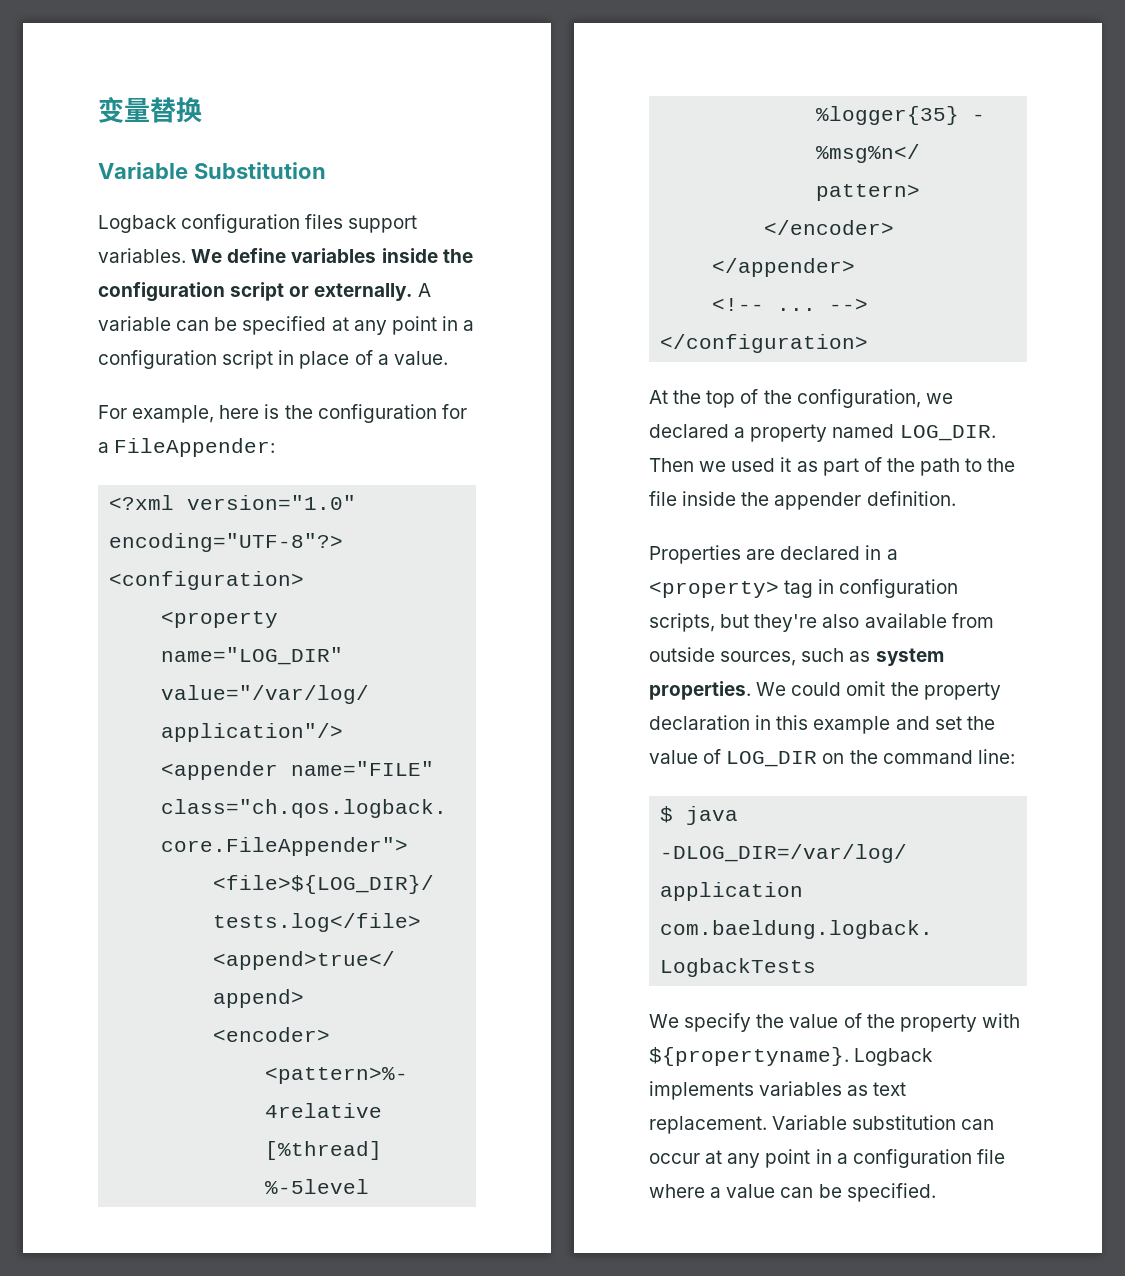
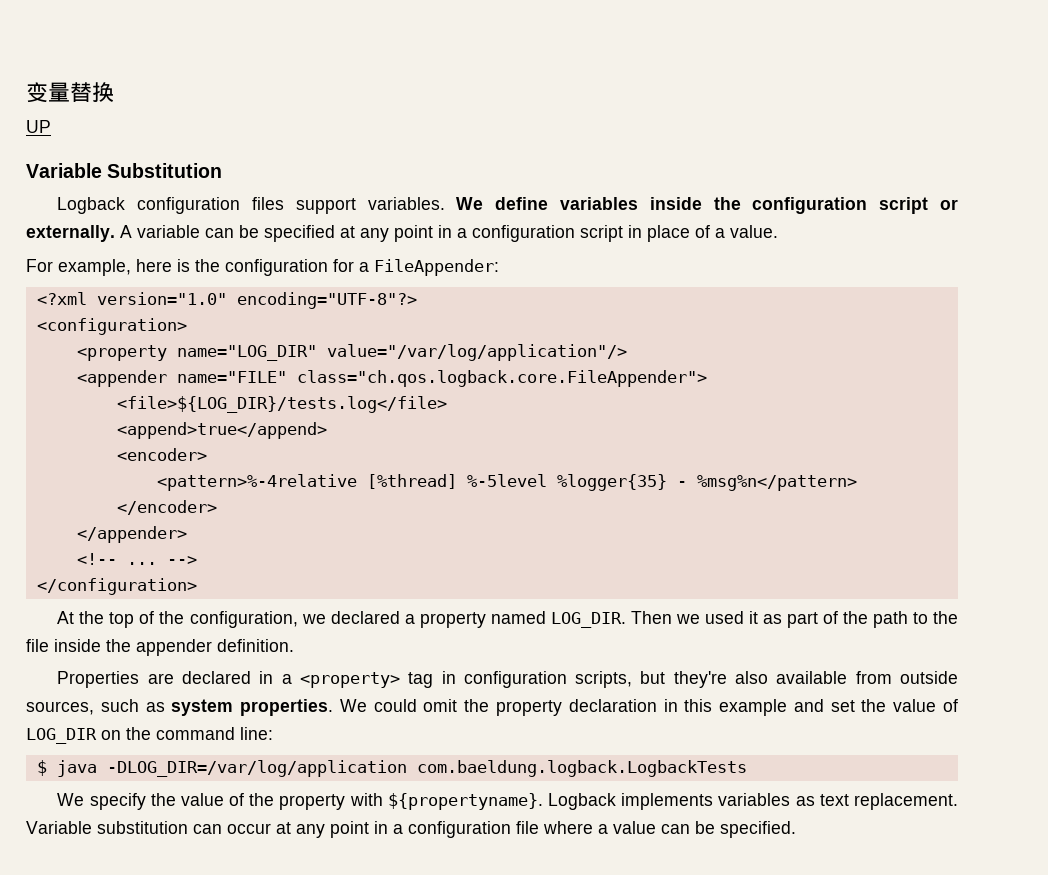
+ UP

